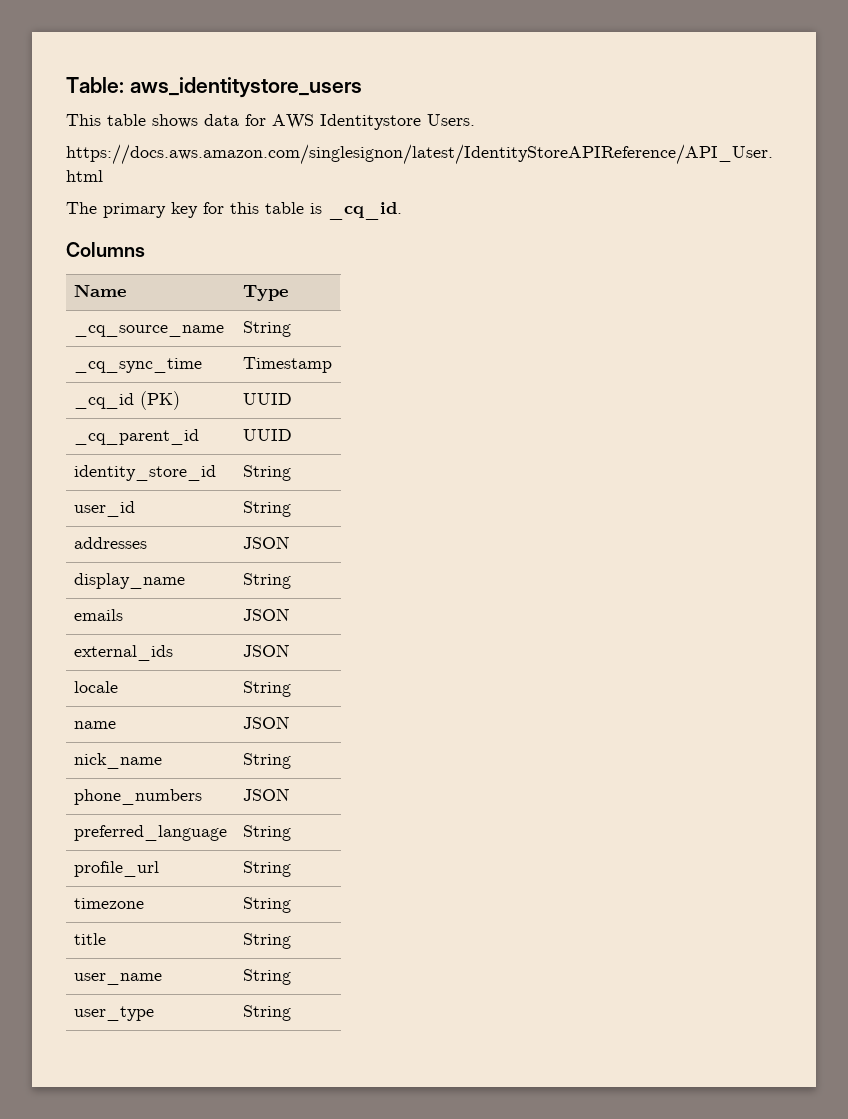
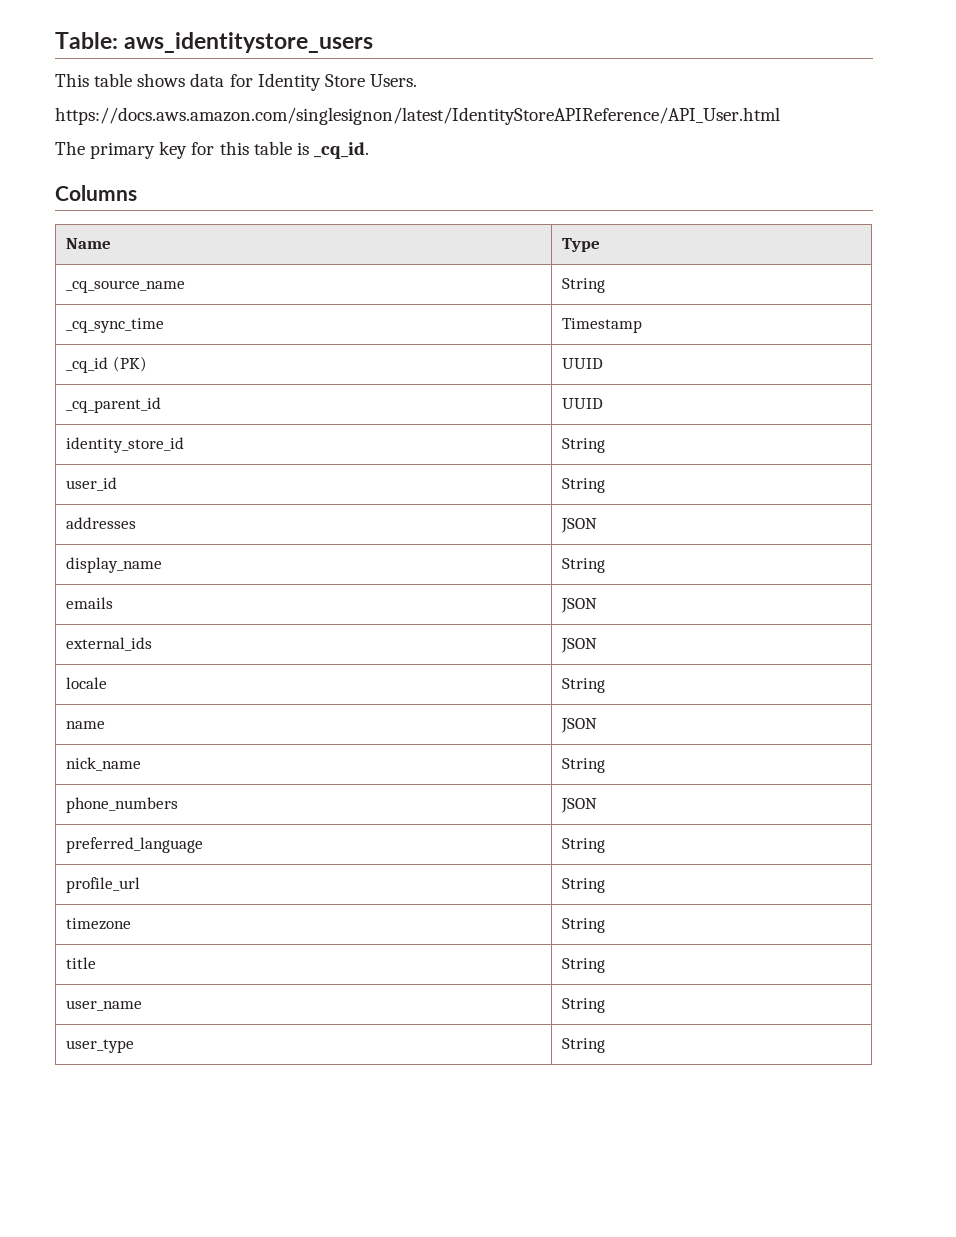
- This table shows data for AWS Identitystore Users.
+ This table shows data for Identity Store Users.

